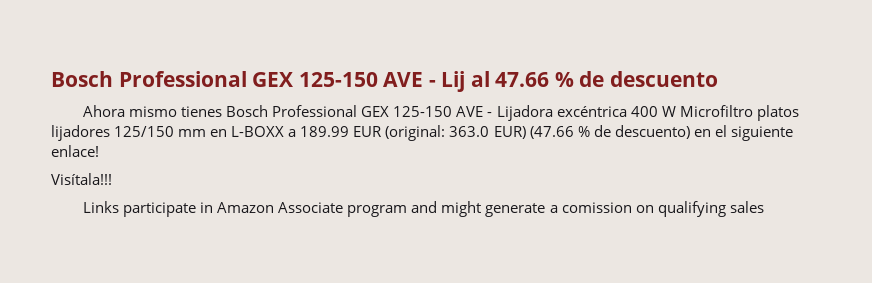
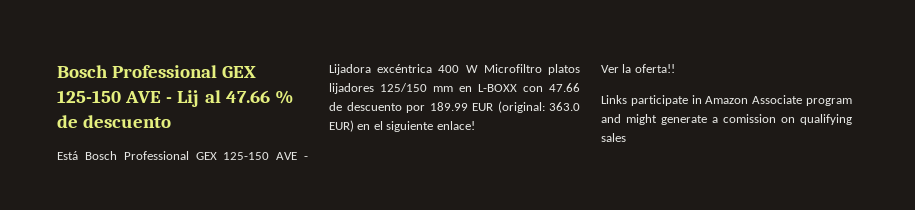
- Ahora mismo tienes Bosch Professional GEX 125-150 AVE - Lijadora excéntrica 400 W Microfiltro platos lijadores 125/150 mm en L-BOXX a 189.99 EUR (original: 363.0 EUR) (47.66 % de descuento) en el siguiente enlace!
+ Está Bosch Professional GEX 125-150 AVE - Lijadora excéntrica 400 W Microfiltro platos lijadores 125/150 mm en L-BOXX con 47.66 de descuento por 189.99 EUR (original: 363.0 EUR) en el siguiente enlace!
- Visítala!!!
+ Ver la oferta!!

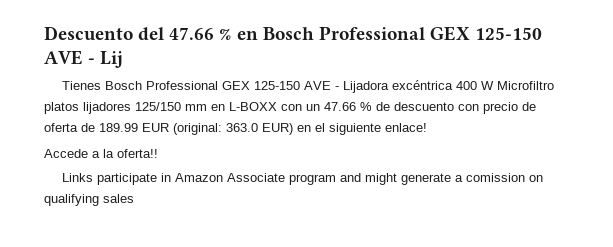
- Bosch Professional GEX 125-150 AVE - Lij al 47.66 % de descuento
- Está Bosch Professional GEX 125-150 AVE - Lijadora excéntrica 400 W Microfiltro platos lijadores 125/150 mm en L-BOXX con 47.66 de descuento por 189.99 EUR (original: 363.0 EUR) en el siguiente enlace!
+ Descuento del 47.66 % en Bosch Professional GEX 125-150 AVE - Lij
+ Tienes Bosch Professional GEX 125-150 AVE - Lijadora excéntrica 400 W Microfiltro platos lijadores 125/150 mm en L-BOXX con un 47.66 % de descuento con precio de oferta de 189.99 EUR (original: 363.0 EUR) en el siguiente enlace!
- Ver la oferta!!
+ Accede a la oferta!!

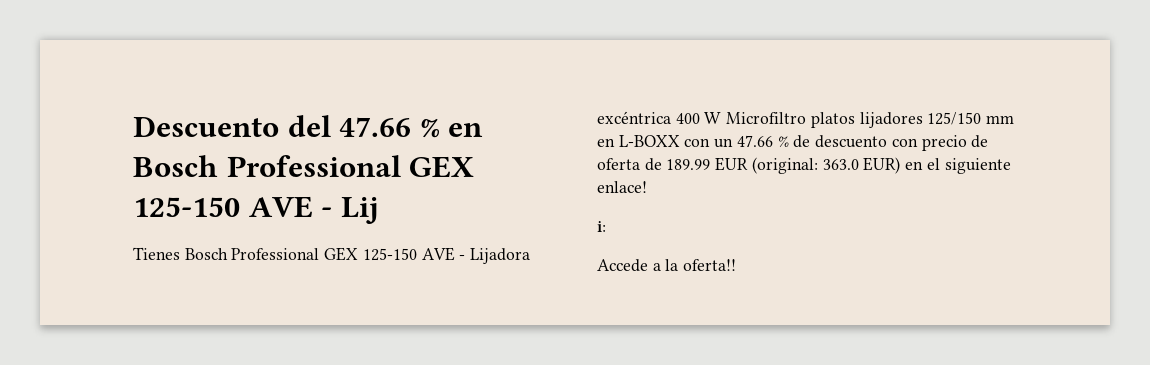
+ ℹ:
- Links participate in Amazon Associate program and might generate a comission on qualifying sales

